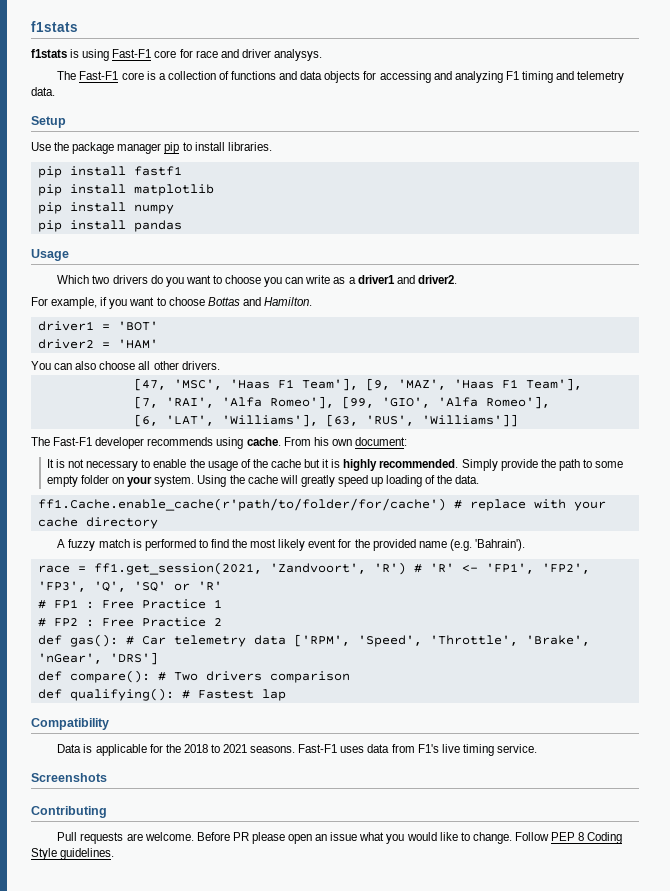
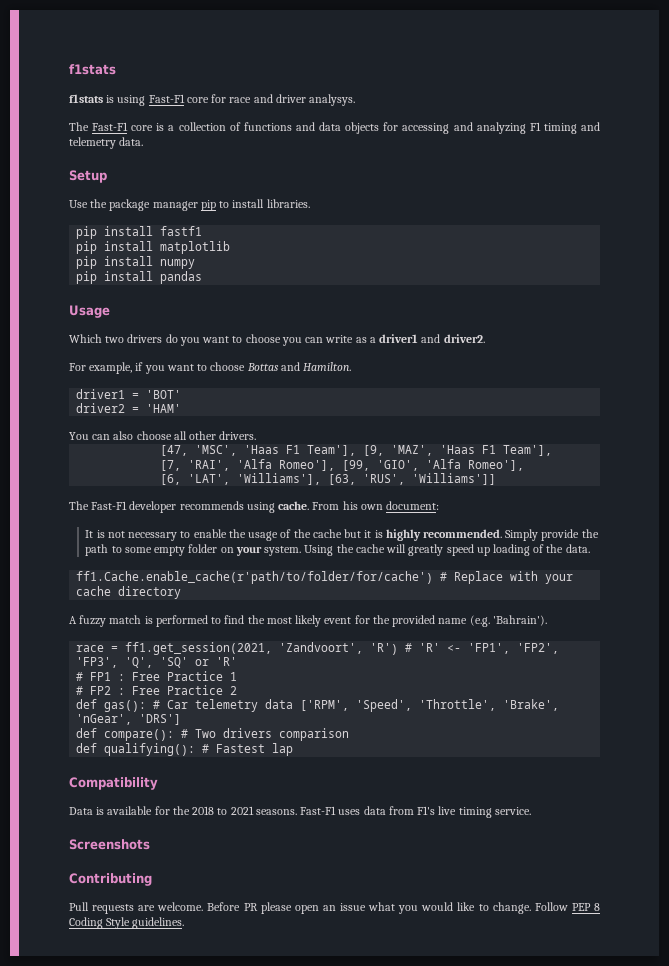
- ff1.Cache.enable_cache(r'path/to/folder/for/cache') # replace with your cache directory
+ ff1.Cache.enable_cache(r'path/to/folder/for/cache') # Replace with your cache directory
- Data is applicable for the 2018 to 2021 seasons.
+ Data is available for the 2018 to 2021 seasons.

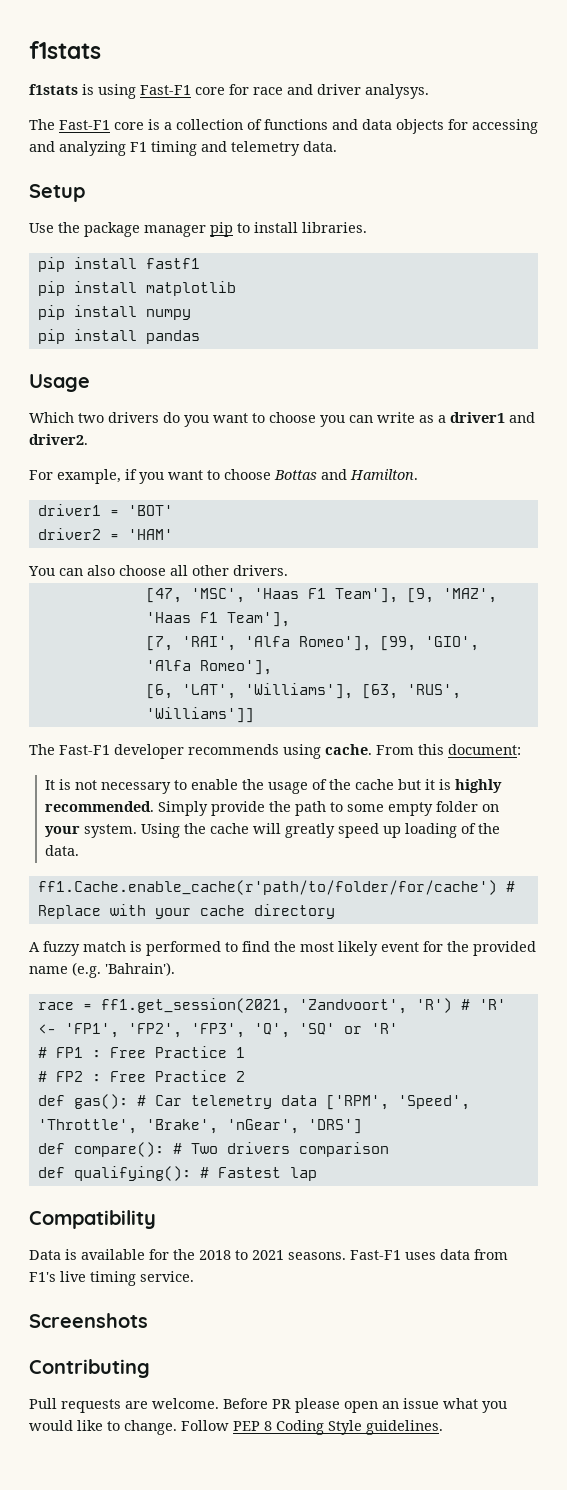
- From his own document:
+ From this document:

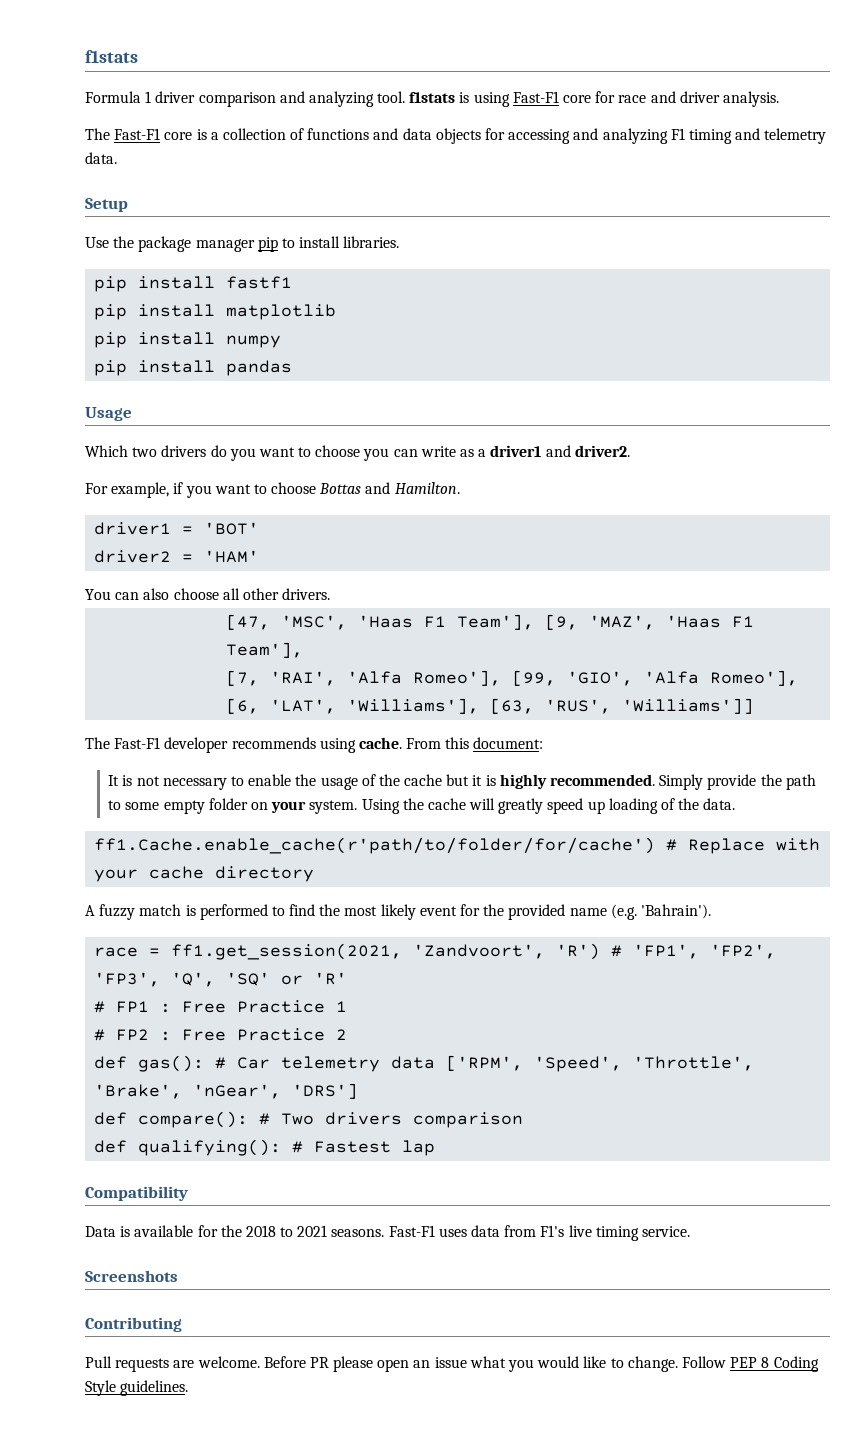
- f1stats is using Fast-F1 core for race and driver analysys.
+ Formula 1 driver comparison and analyzing tool. f1stats is using Fast-F1 core for race and driver analysis.
- race = ff1.get_session(2021, 'Zandvoort', 'R') # 'R' <- 'FP1', 'FP2', 'FP3', 'Q', 'SQ' or 'R'
+ race = ff1.get_session(2021, 'Zandvoort', 'R') # 'FP1', 'FP2', 'FP3', 'Q', 'SQ' or 'R'

